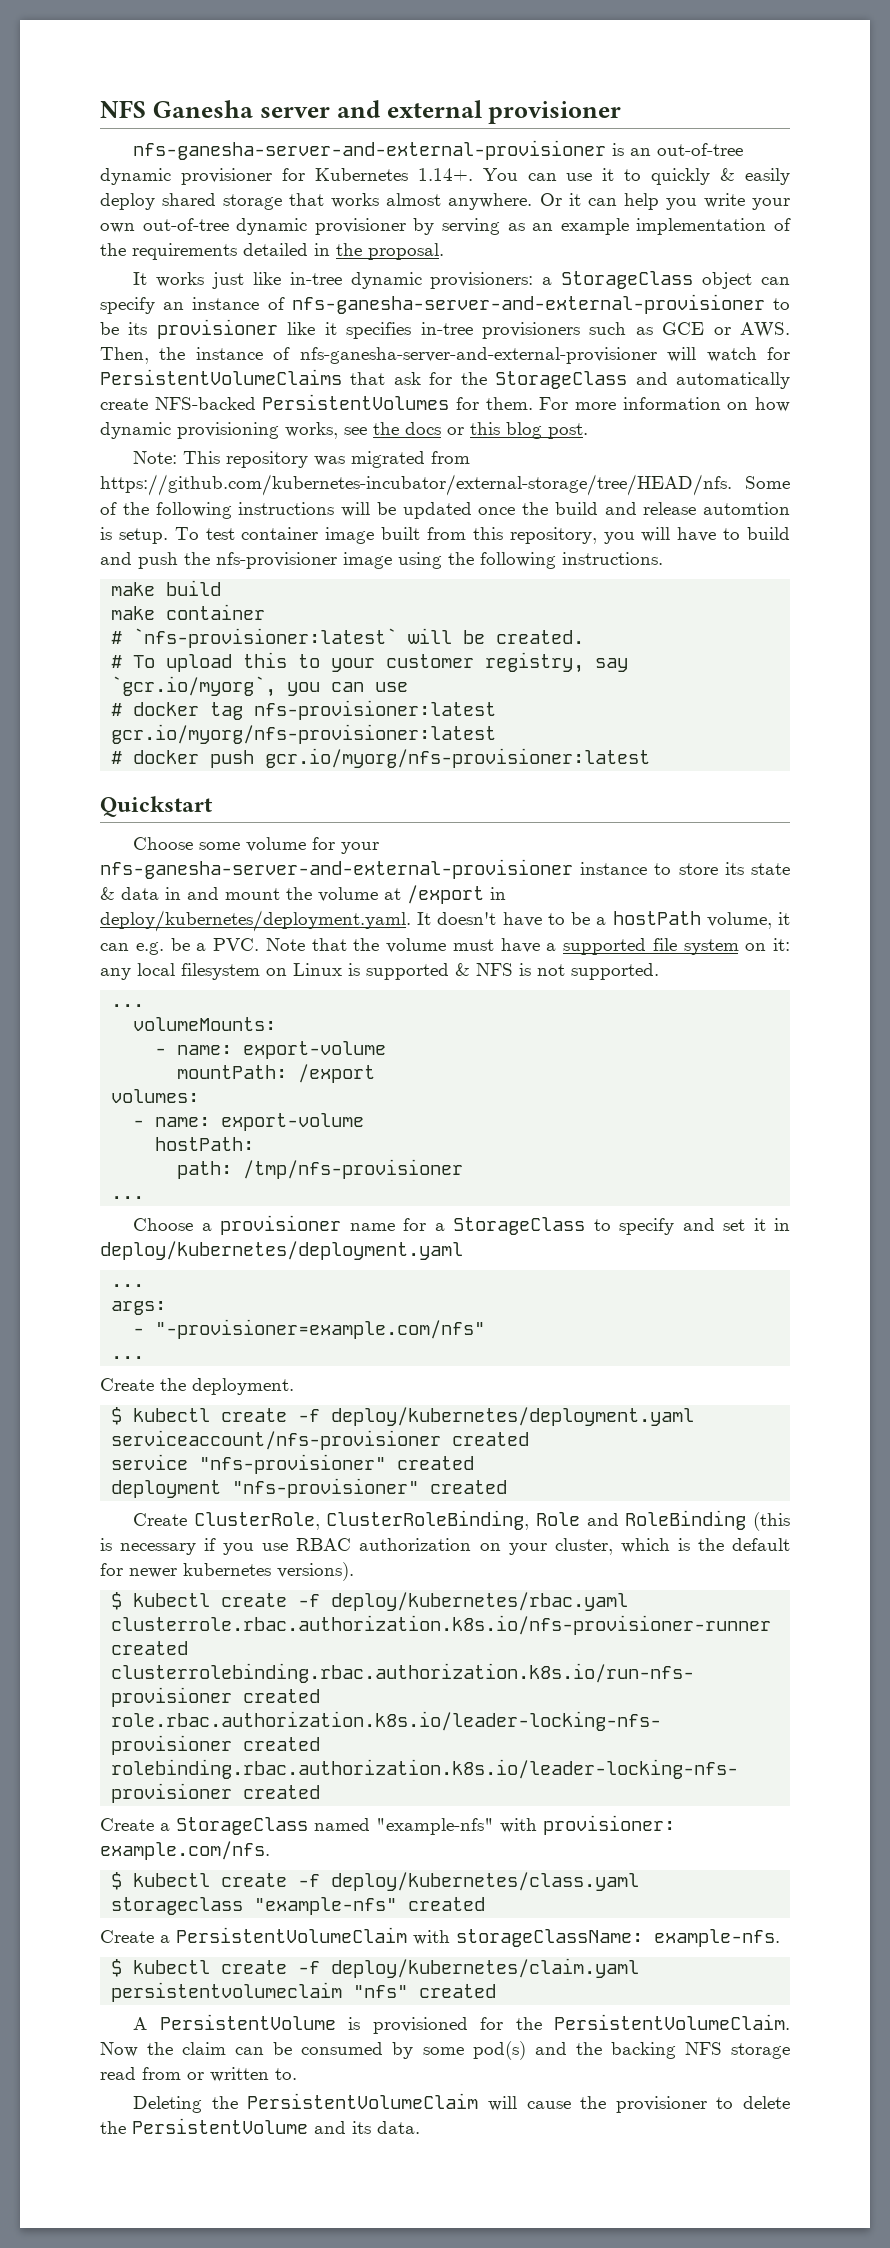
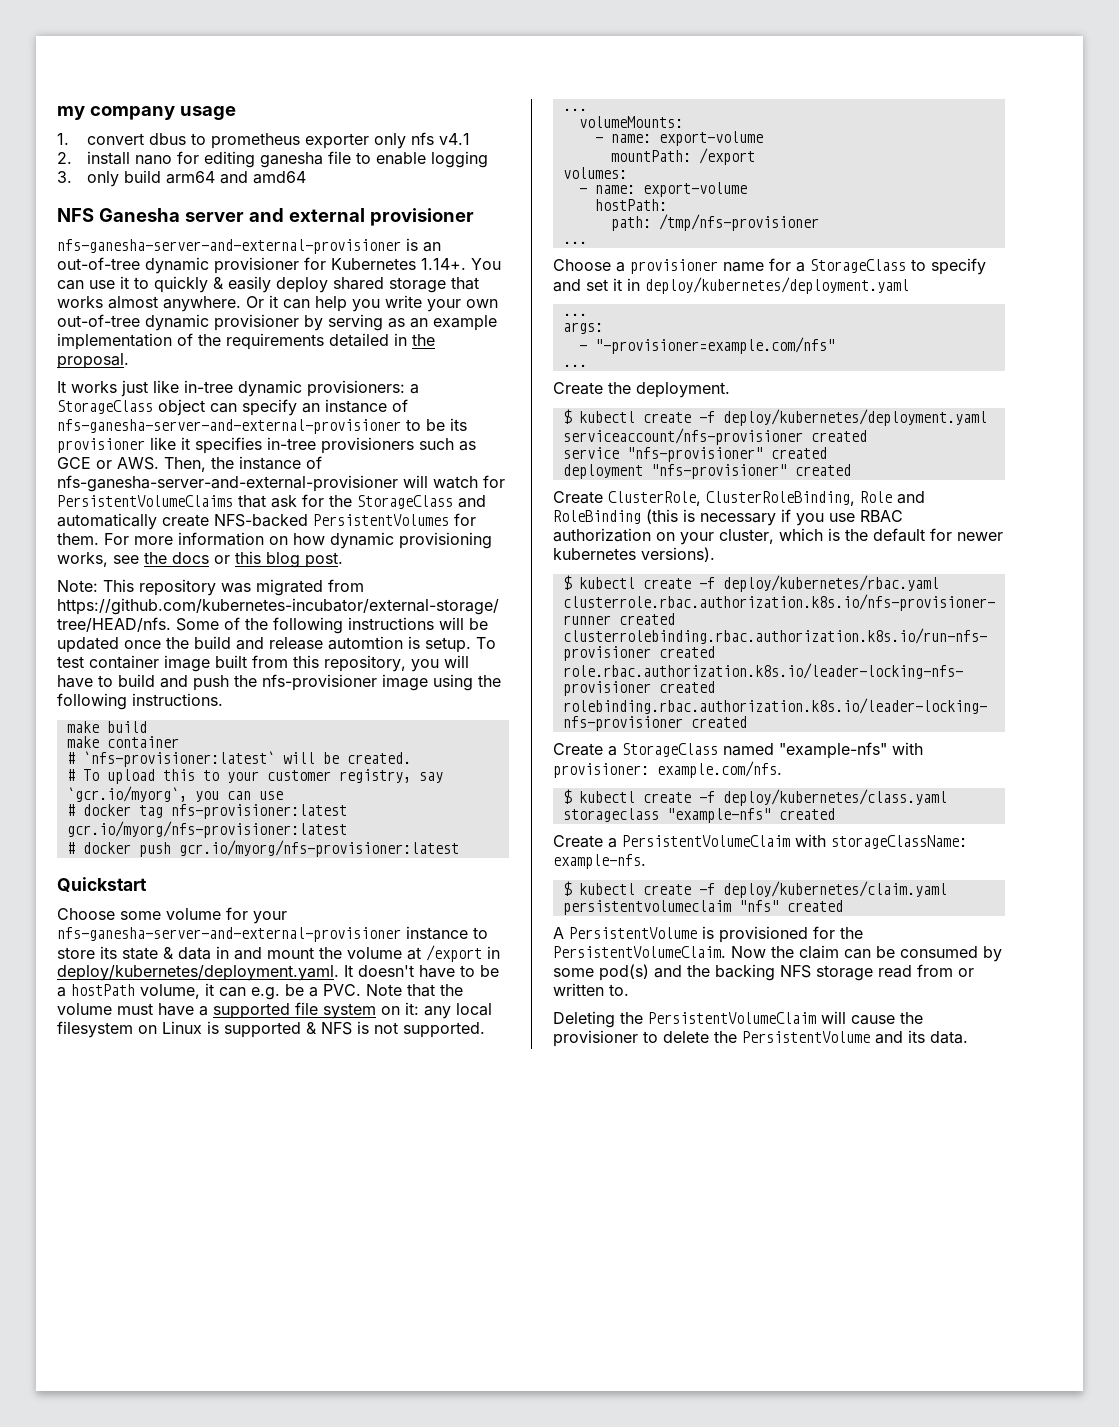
+ my company usage
+ 1. convert dbus to prometheus exporter only nfs v4.1
+ 2. install nano for editing ganesha file to enable logging
+ 3. only build arm64 and amd64

